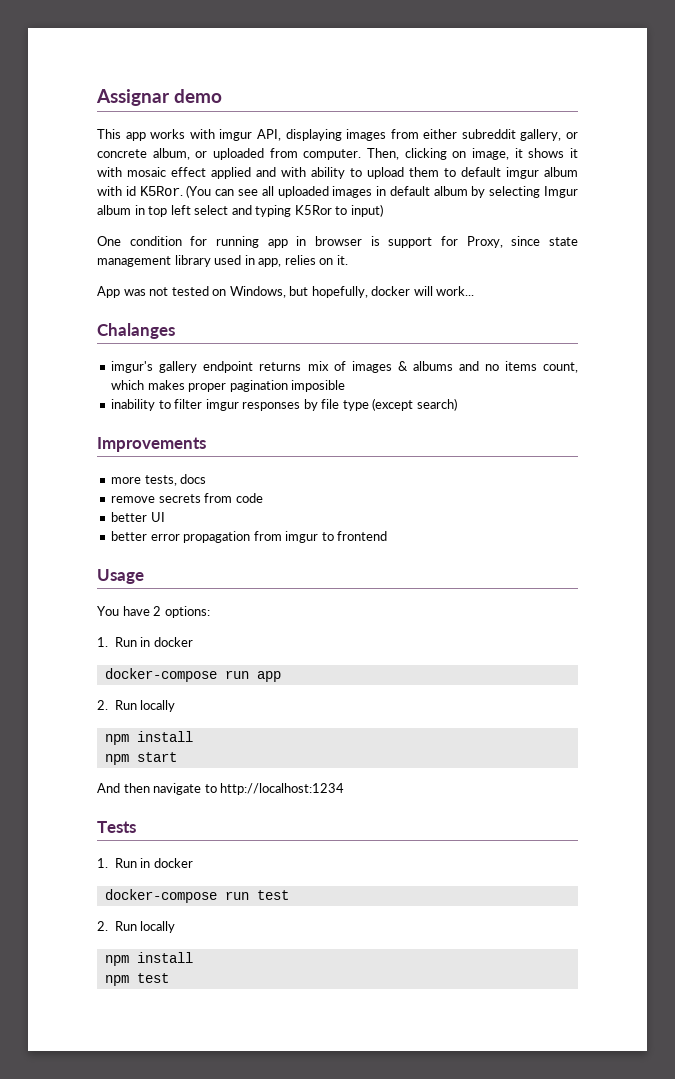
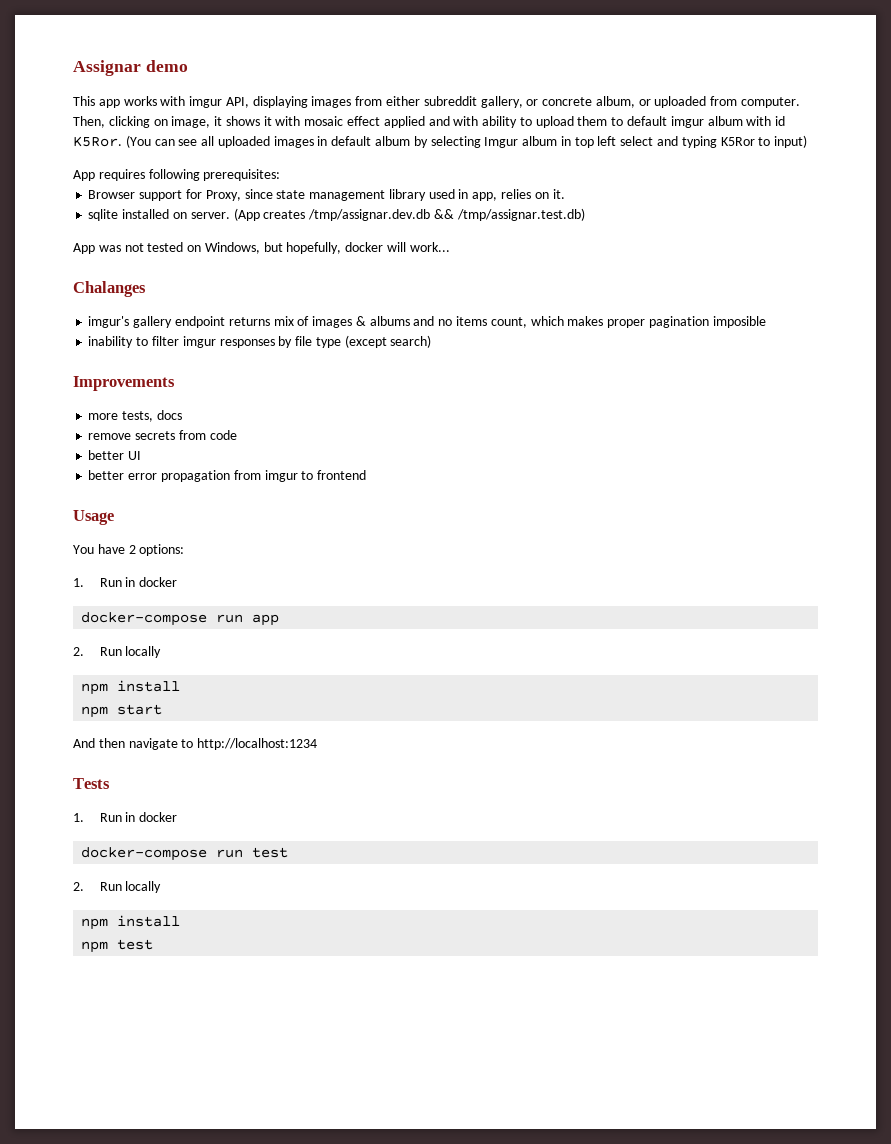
- One condition for running app in browser is support for Proxy, since state management library used in app, relies on it.
+ App requires following prerequisites:
+ Browser support for Proxy, since state management library used in app, relies on it.
+ sqlite installed on server. (App creates /tmp/assignar.dev.db && /tmp/assignar.test.db)

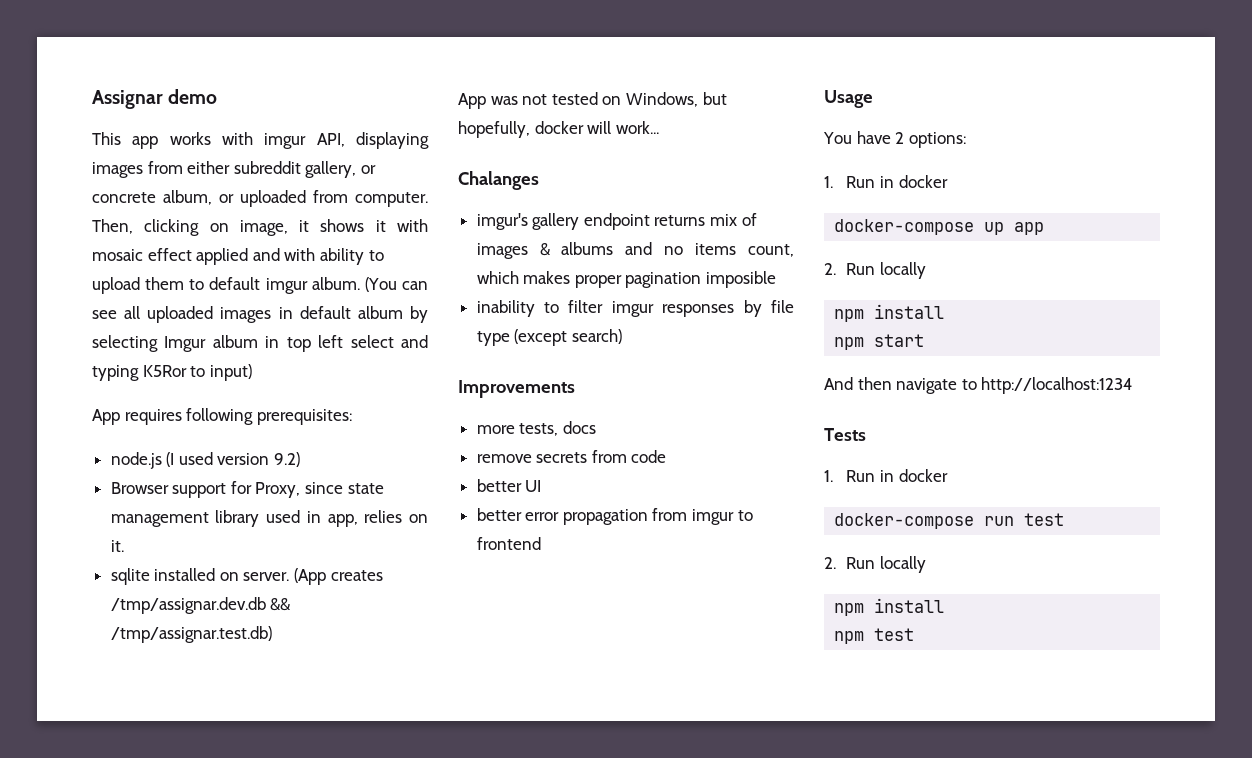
- Then, clicking on image, it shows it with mosaic effect applied and with ability to upload them to default imgur album with id K5Ror.
+ Then, clicking on image, it shows it with mosaic effect applied and with ability to upload them to default imgur album.
+ node.js (I used version 9.2)
- docker-compose run app
+ docker-compose up app

